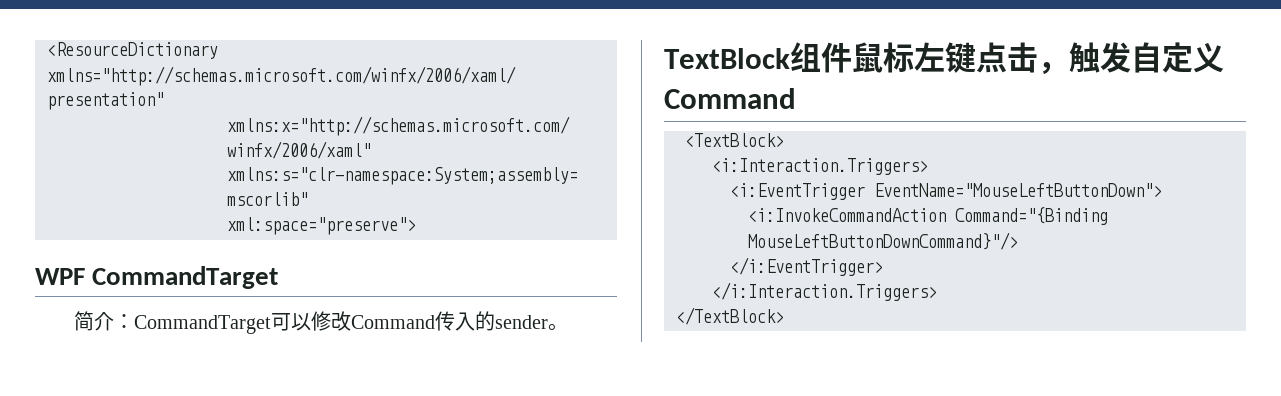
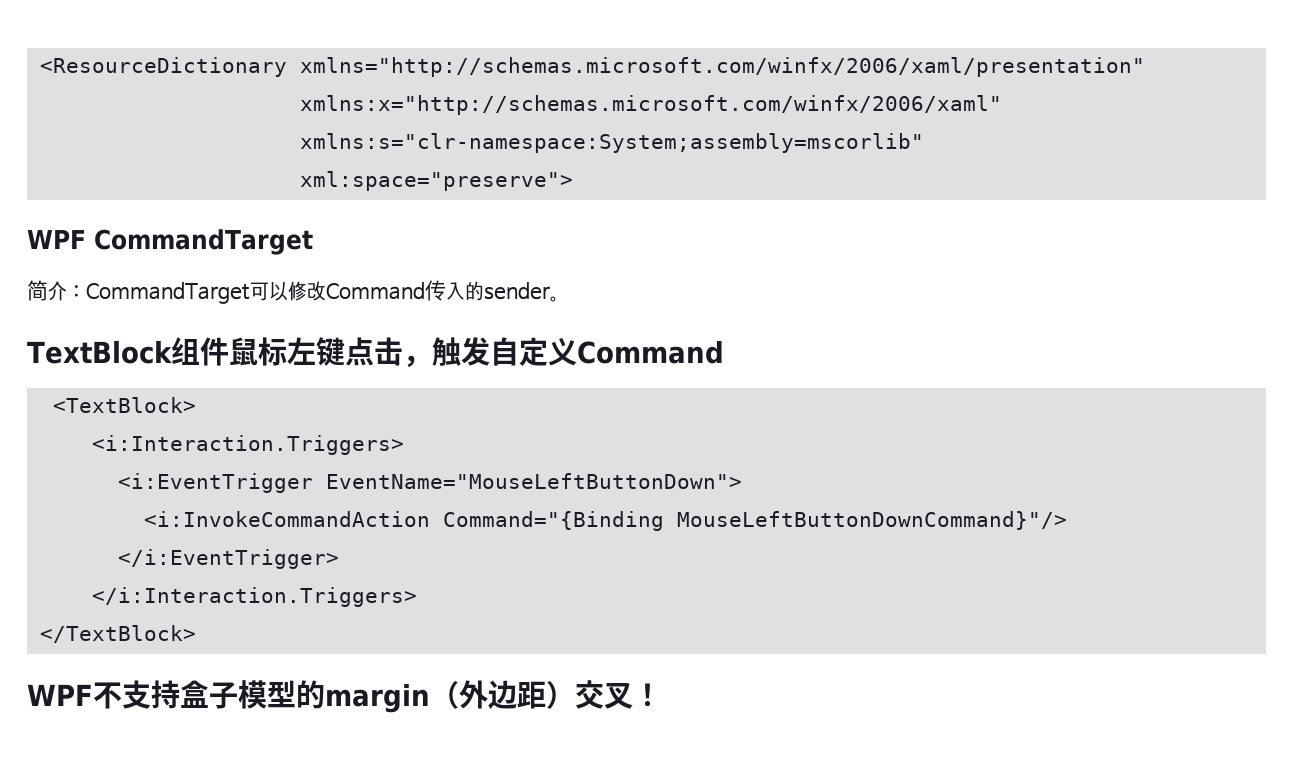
+ WPF不支持盒子模型的margin（外边距）交叉！

